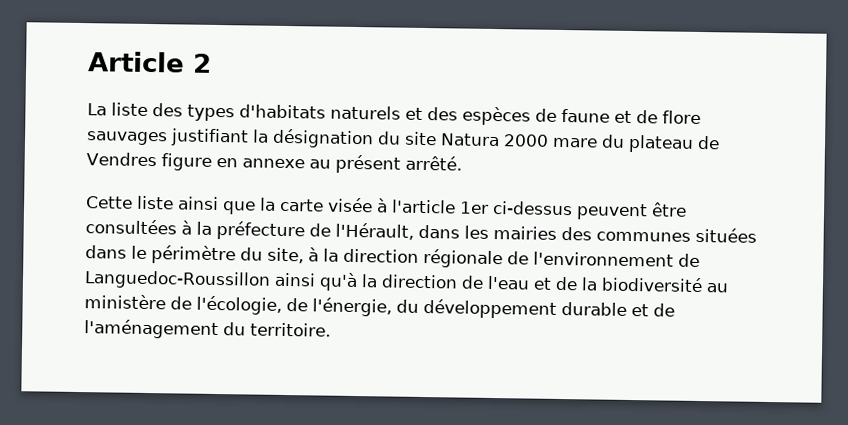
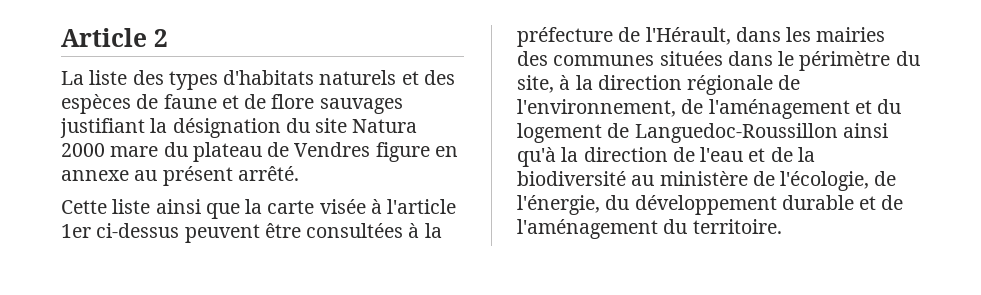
- Cette liste ainsi que la carte visée à l'article 1er ci-dessus peuvent être consultées à la préfecture de l'Hérault, dans les mairies des communes situées dans le périmètre du site, à la direction régionale de l'environnement de Languedoc-Roussillon ainsi qu'à la direction de l'eau et de la biodiversité au ministère de l'écologie, de l'énergie, du développement durable et de l'aménagement du territoire.
+ Cette liste ainsi que la carte visée à l'article 1er ci-dessus peuvent être consultées à la préfecture de l'Hérault, dans les mairies des communes situées dans le périmètre du site, à la direction régionale de l'environnement, de l'aménagement et du logement de Languedoc-Roussillon ainsi qu'à la direction de l'eau et de la biodiversité au ministère de l'écologie, de l'énergie, du développement durable et de l'aménagement du territoire.

